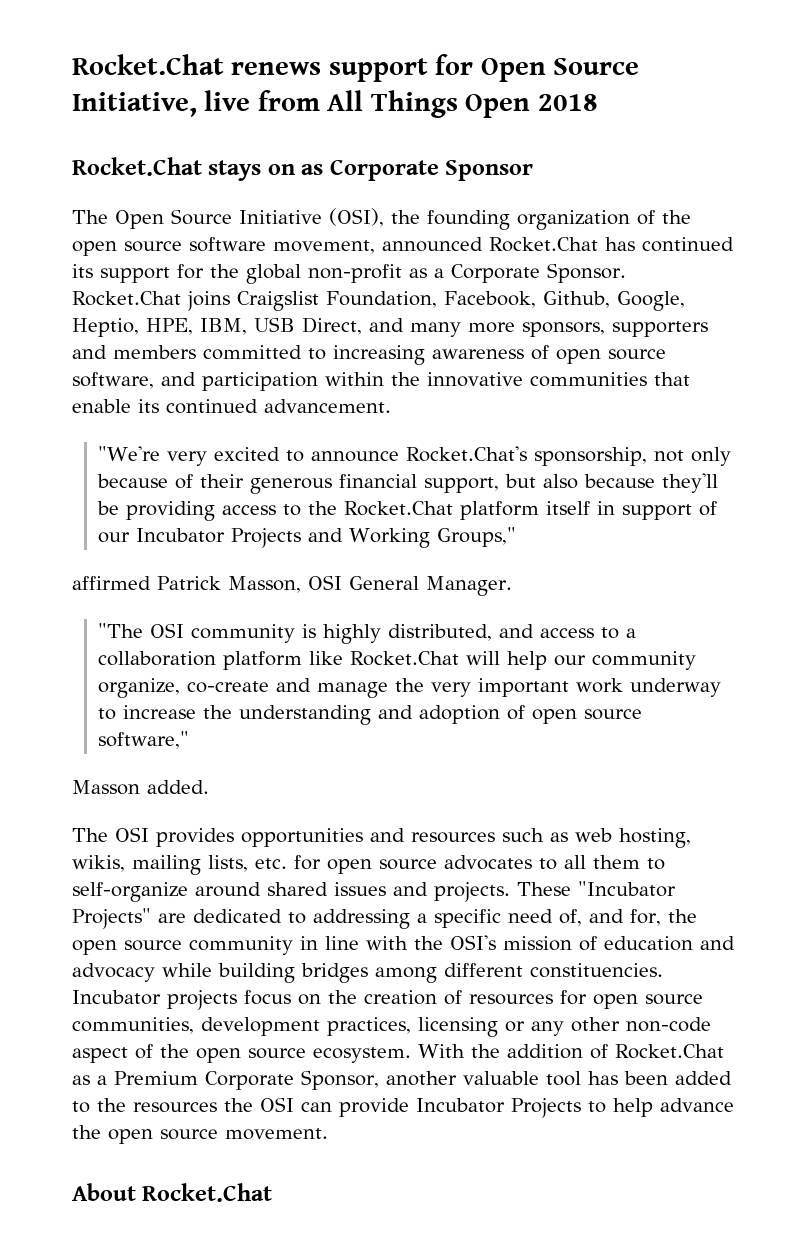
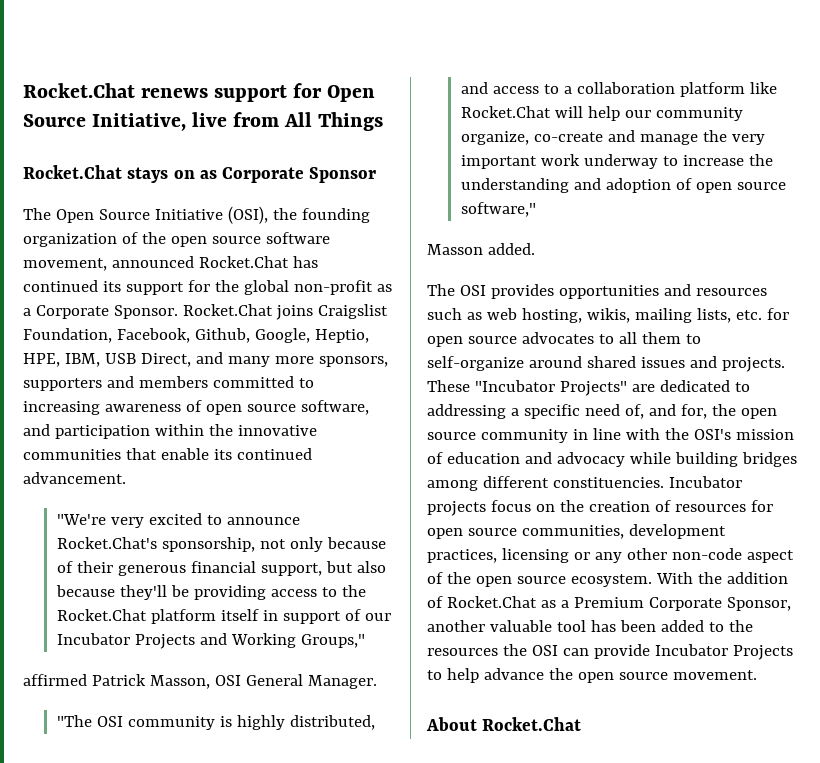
- Rocket.Chat renews support for Open Source Initiative, live from All Things Open 2018
+ Rocket.Chat renews support for Open Source Initiative, live from All Things

